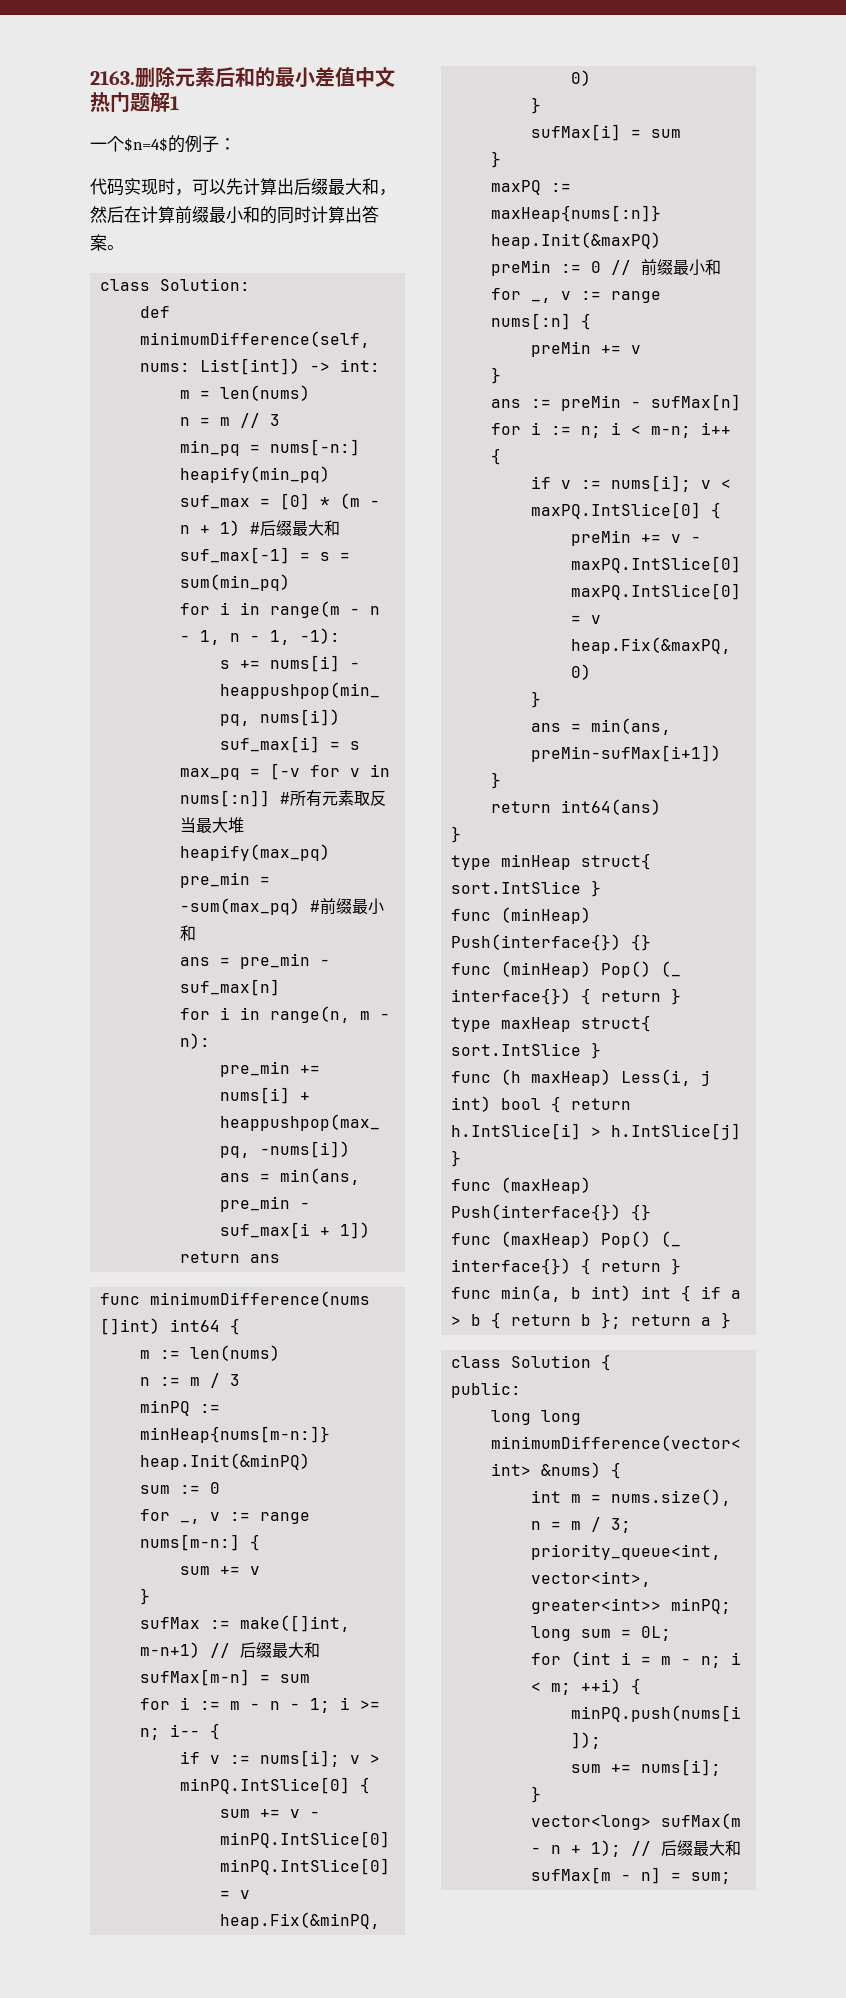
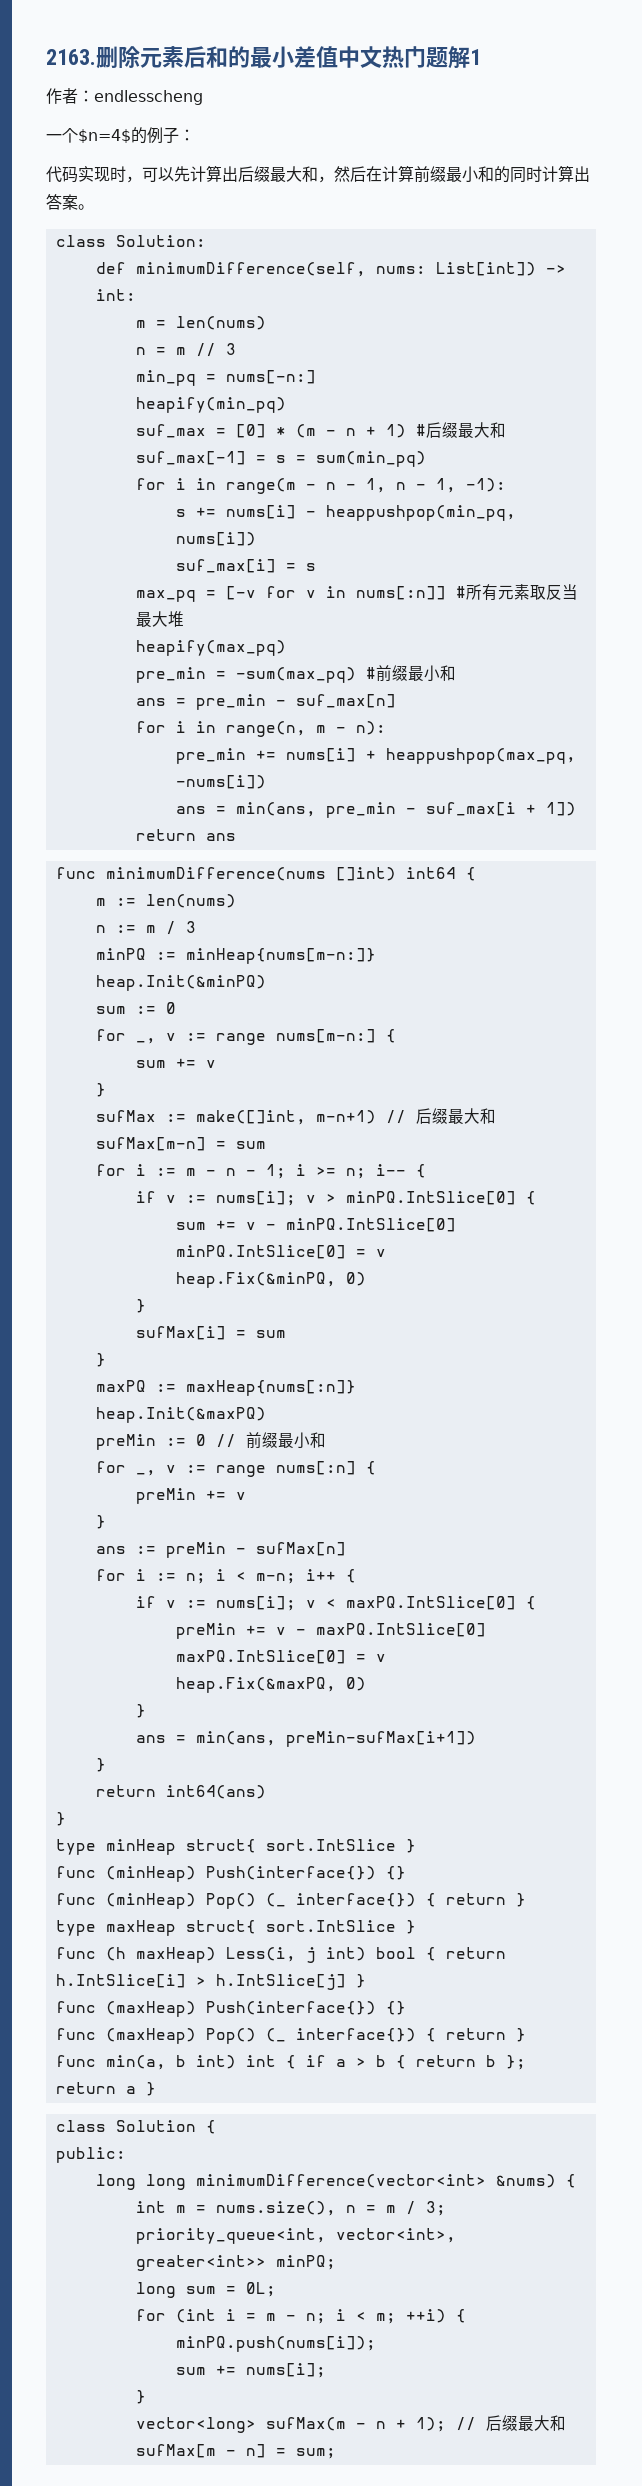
+ 作者：endlesscheng

